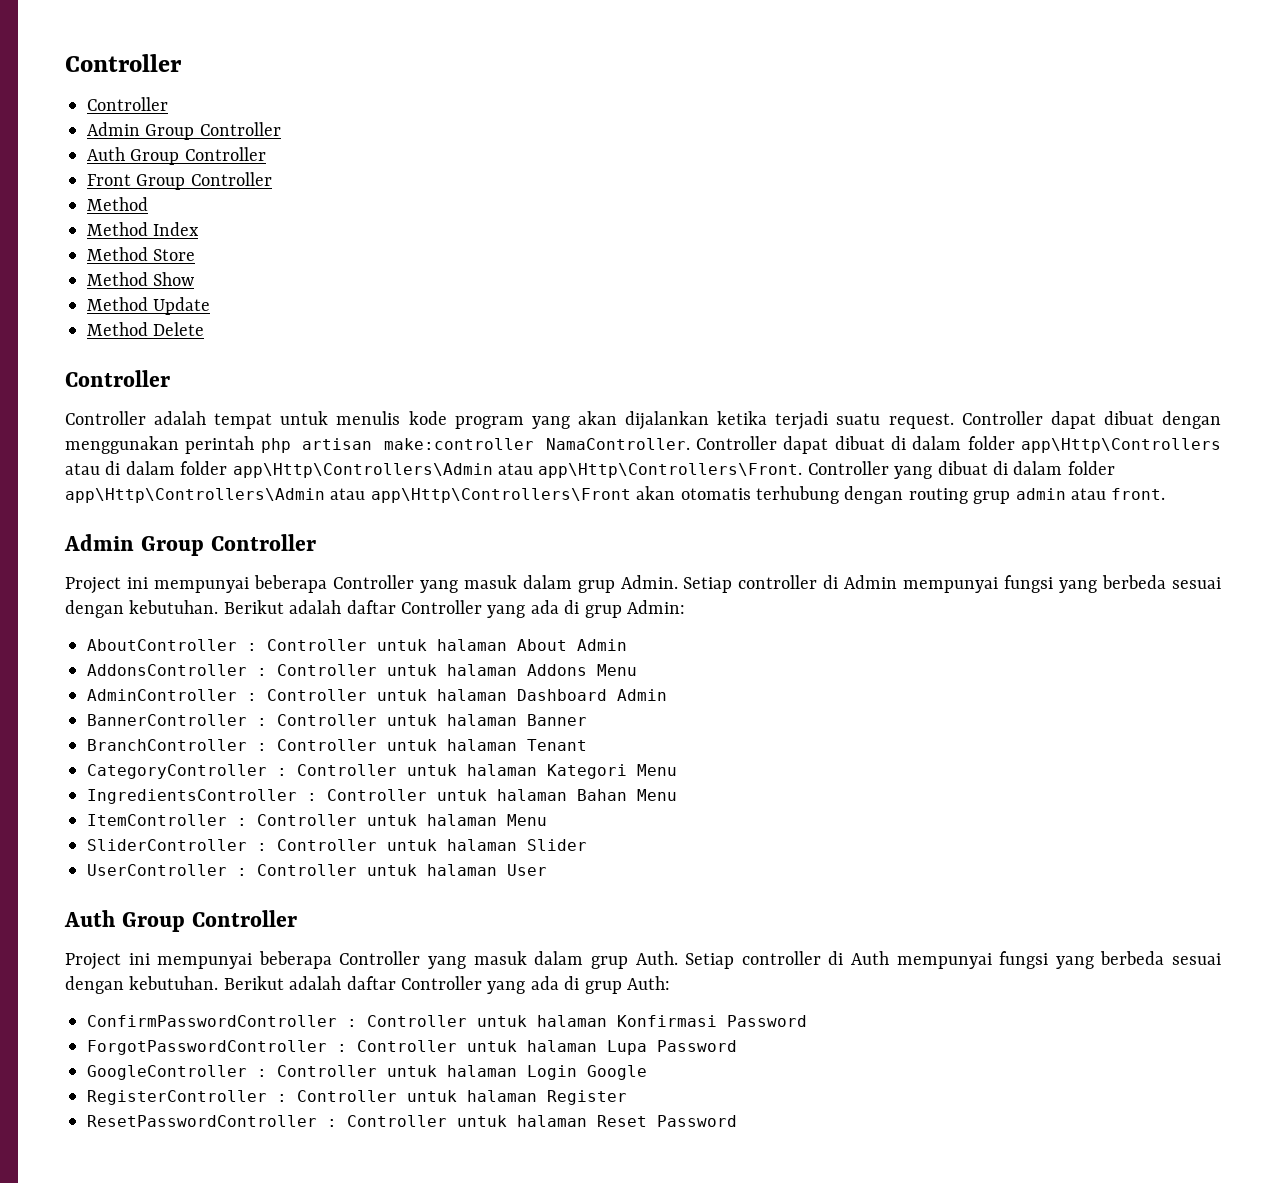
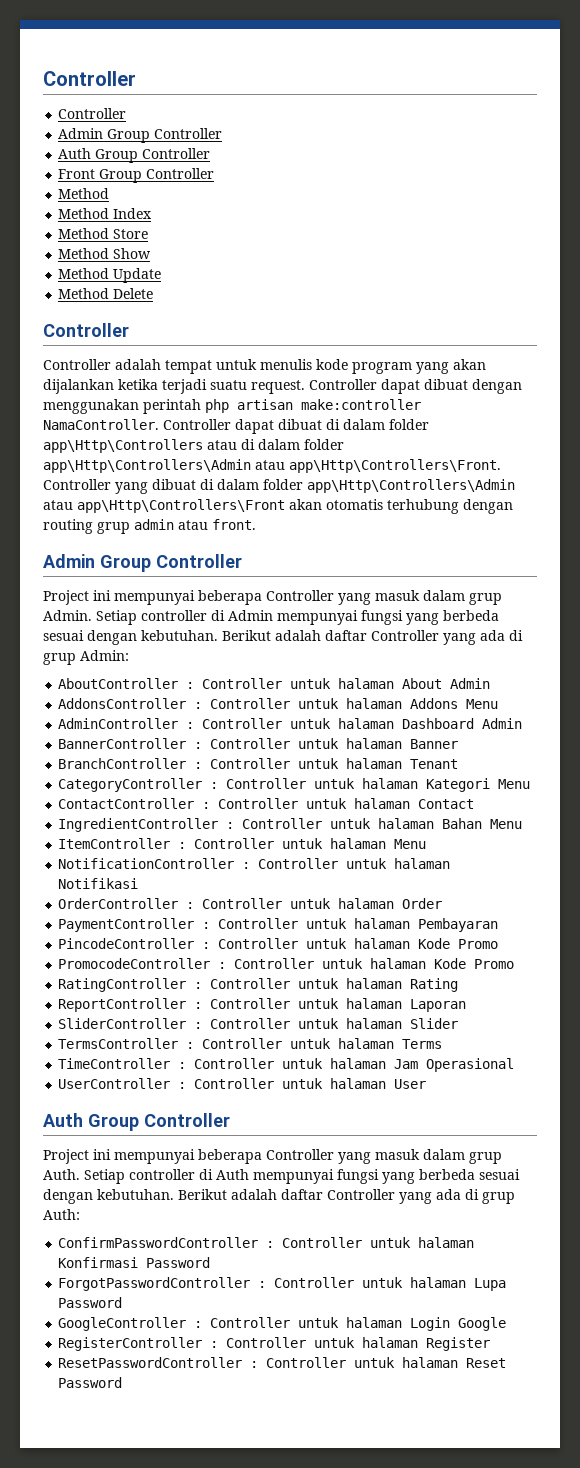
- IngredientsController : Controller untuk halaman Bahan Menu
+ ContactController : Controller untuk halaman Contact
+ IngredientController : Controller untuk halaman Bahan Menu
+ NotificationController : Controller untuk halaman Notifikasi
+ OrderController : Controller untuk halaman Order
+ PaymentController : Controller untuk halaman Pembayaran
+ PincodeController : Controller untuk halaman Kode Promo
+ PromocodeController : Controller untuk halaman Kode Promo
+ RatingController : Controller untuk halaman Rating
+ ReportController : Controller untuk halaman Laporan
+ TermsController : Controller untuk halaman Terms
+ TimeController : Controller untuk halaman Jam Operasional

